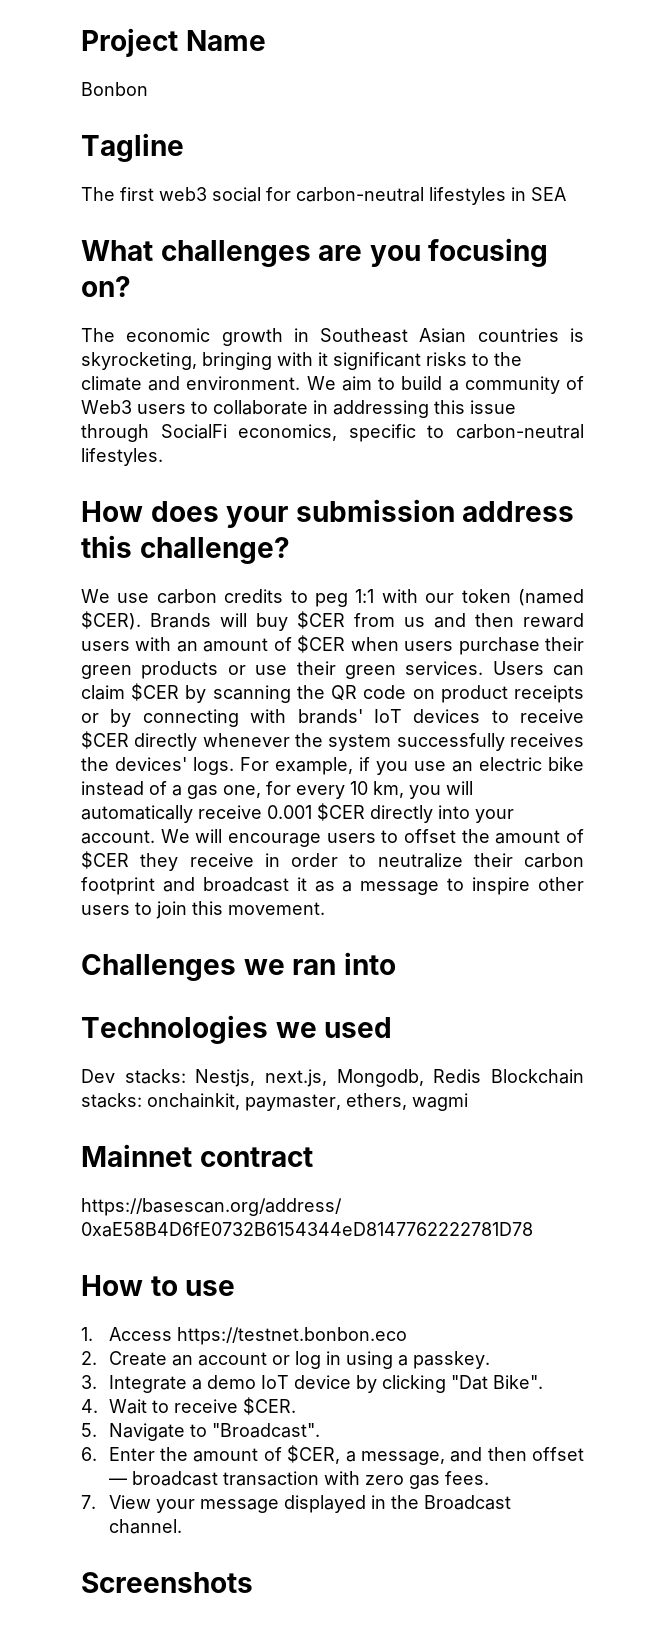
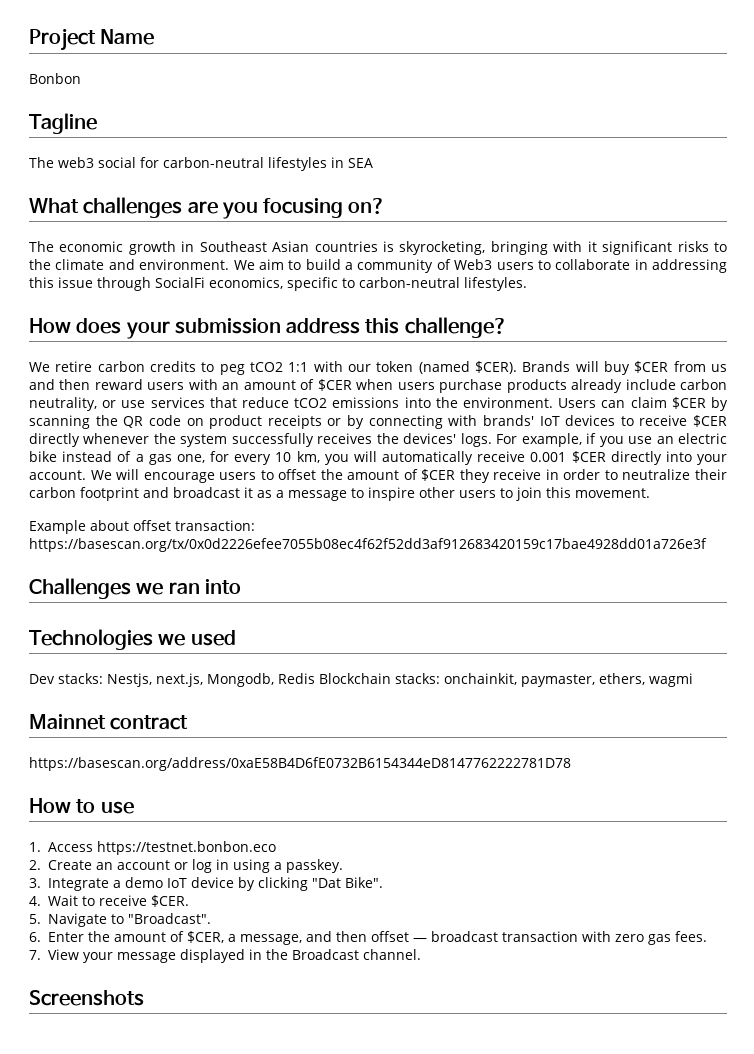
- The first web3 social for carbon-neutral lifestyles in SEA
+ The web3 social for carbon-neutral lifestyles in SEA
- We use carbon credits to peg 1:1 with our token (named $CER).
+ We retire carbon credits to peg tCO2 1:1 with our token (named $CER).
- Brands will buy $CER from us and then reward users with an amount of $CER when users purchase their green products or use their green services.
+ Brands will buy $CER from us and then reward users with an amount of $CER when users purchase products already include carbon neutrality, or use services that reduce tCO2 emissions into the environment.
+ Example about offset transaction: https://basescan.org/tx/0x0d2226efee7055b08ec4f62f52dd3af912683420159c17bae4928dd01a726e3f

